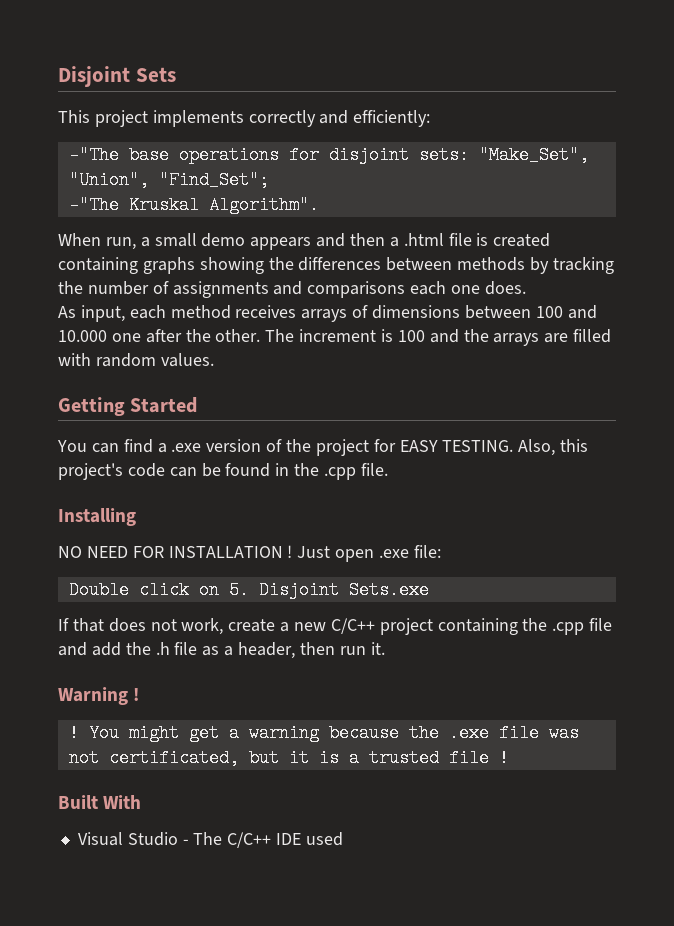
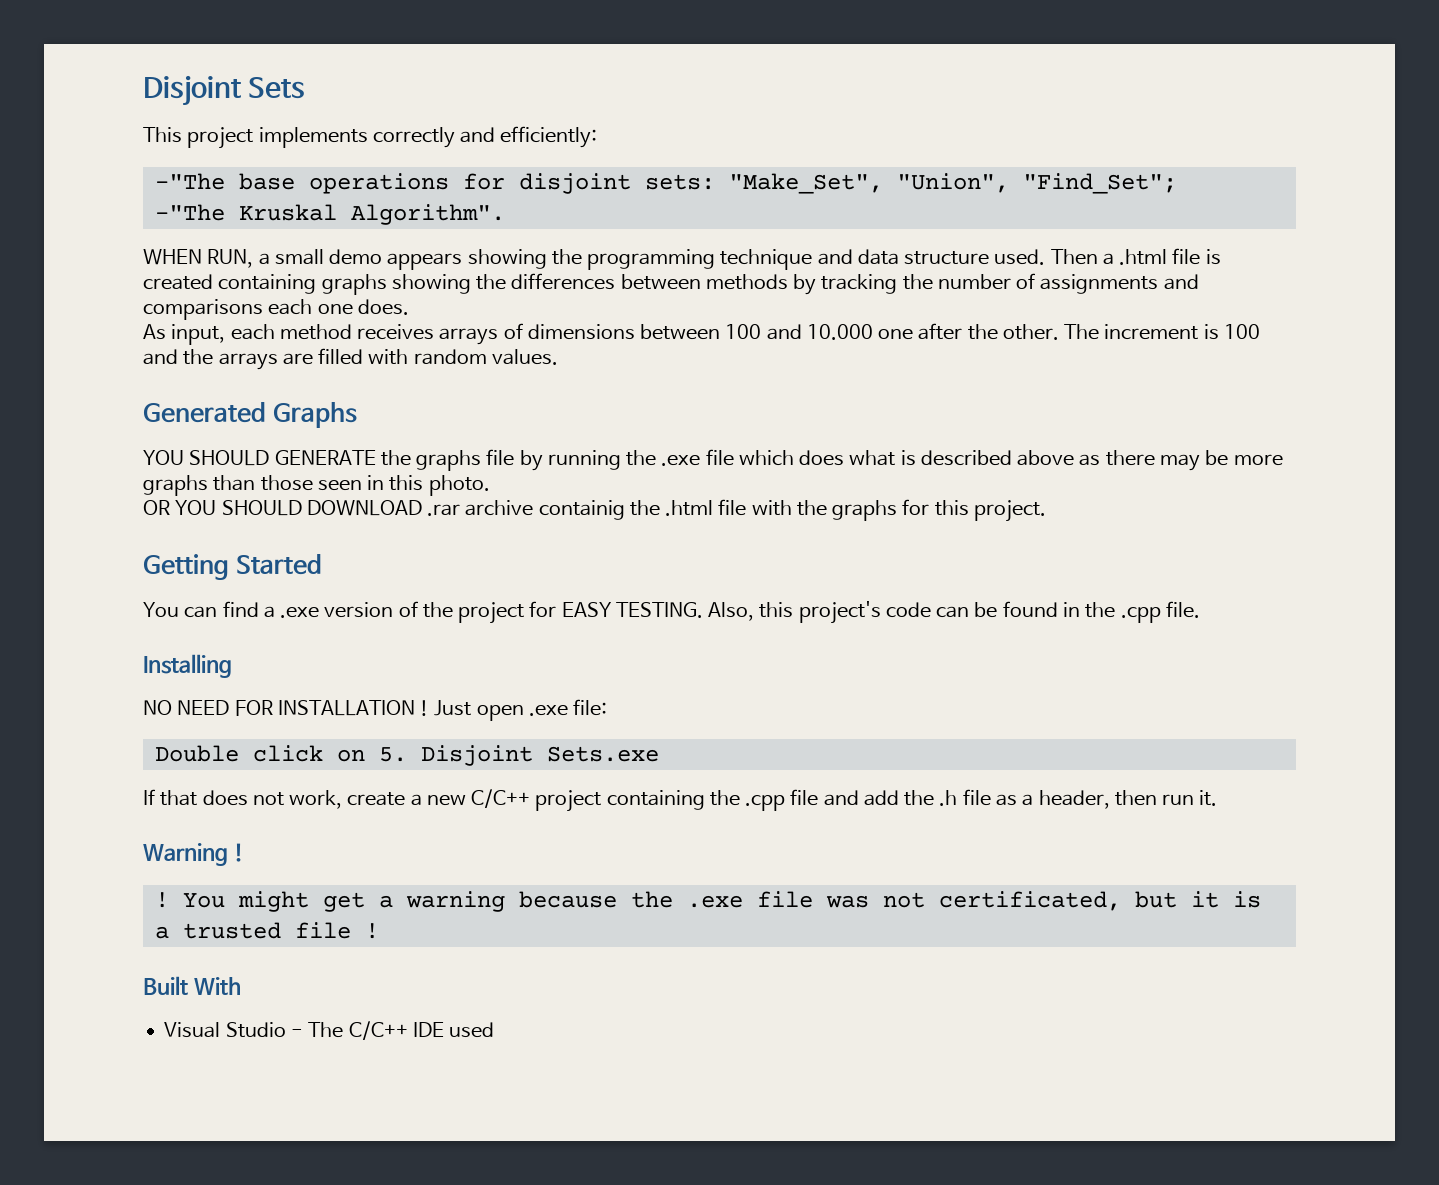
- When run, a small demo appears and then a .html file is created containing graphs showing the differences between methods by tracking the number of assignments and comparisons each one does.
+ WHEN RUN, a small demo appears showing the programming technique and data structure used. Then a .html file is created containing graphs showing the differences between methods by tracking the number of assignments and comparisons each one does.
+ Generated Graphs
+ YOU SHOULD GENERATE the graphs file by running the .exe file which does what is described above as there may be more graphs than those seen in this photo.
+ OR YOU SHOULD DOWNLOAD .rar archive containig the .html file with the graphs for this project.

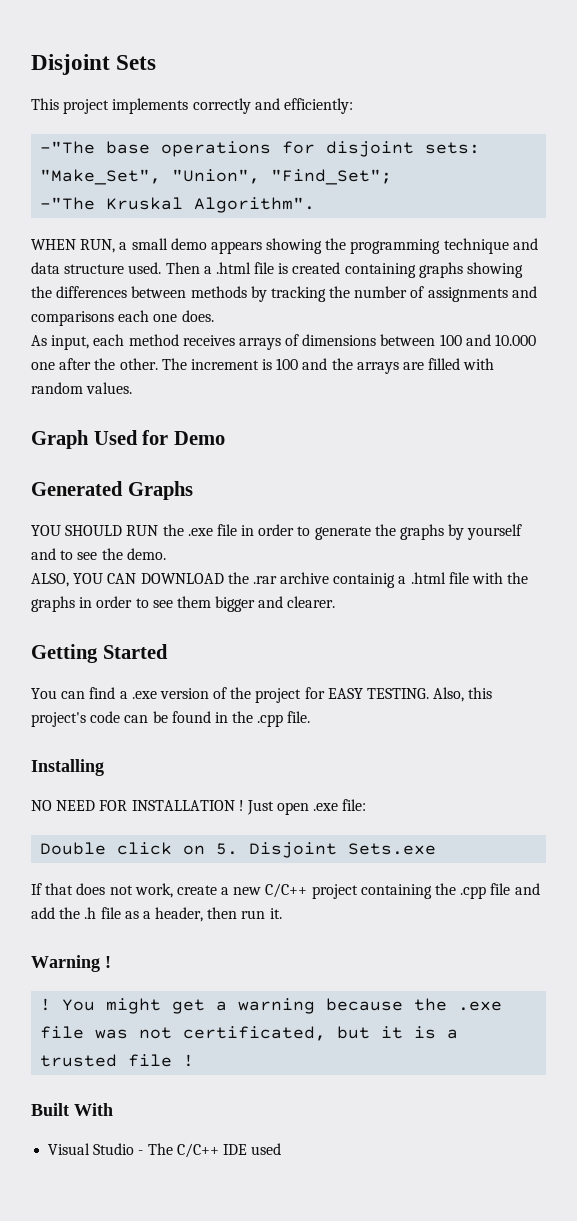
+ Graph Used for Demo
- YOU SHOULD GENERATE the graphs file by running the .exe file which does what is described above as there may be more graphs than those seen in this photo.
- OR YOU SHOULD DOWNLOAD .rar archive containig the .html file with the graphs for this project.
+ YOU SHOULD RUN the .exe file in order to generate the graphs by yourself and to see the demo.
+ ALSO, YOU CAN DOWNLOAD the .rar archive containig a .html file with the graphs in order to see them bigger and clearer.

